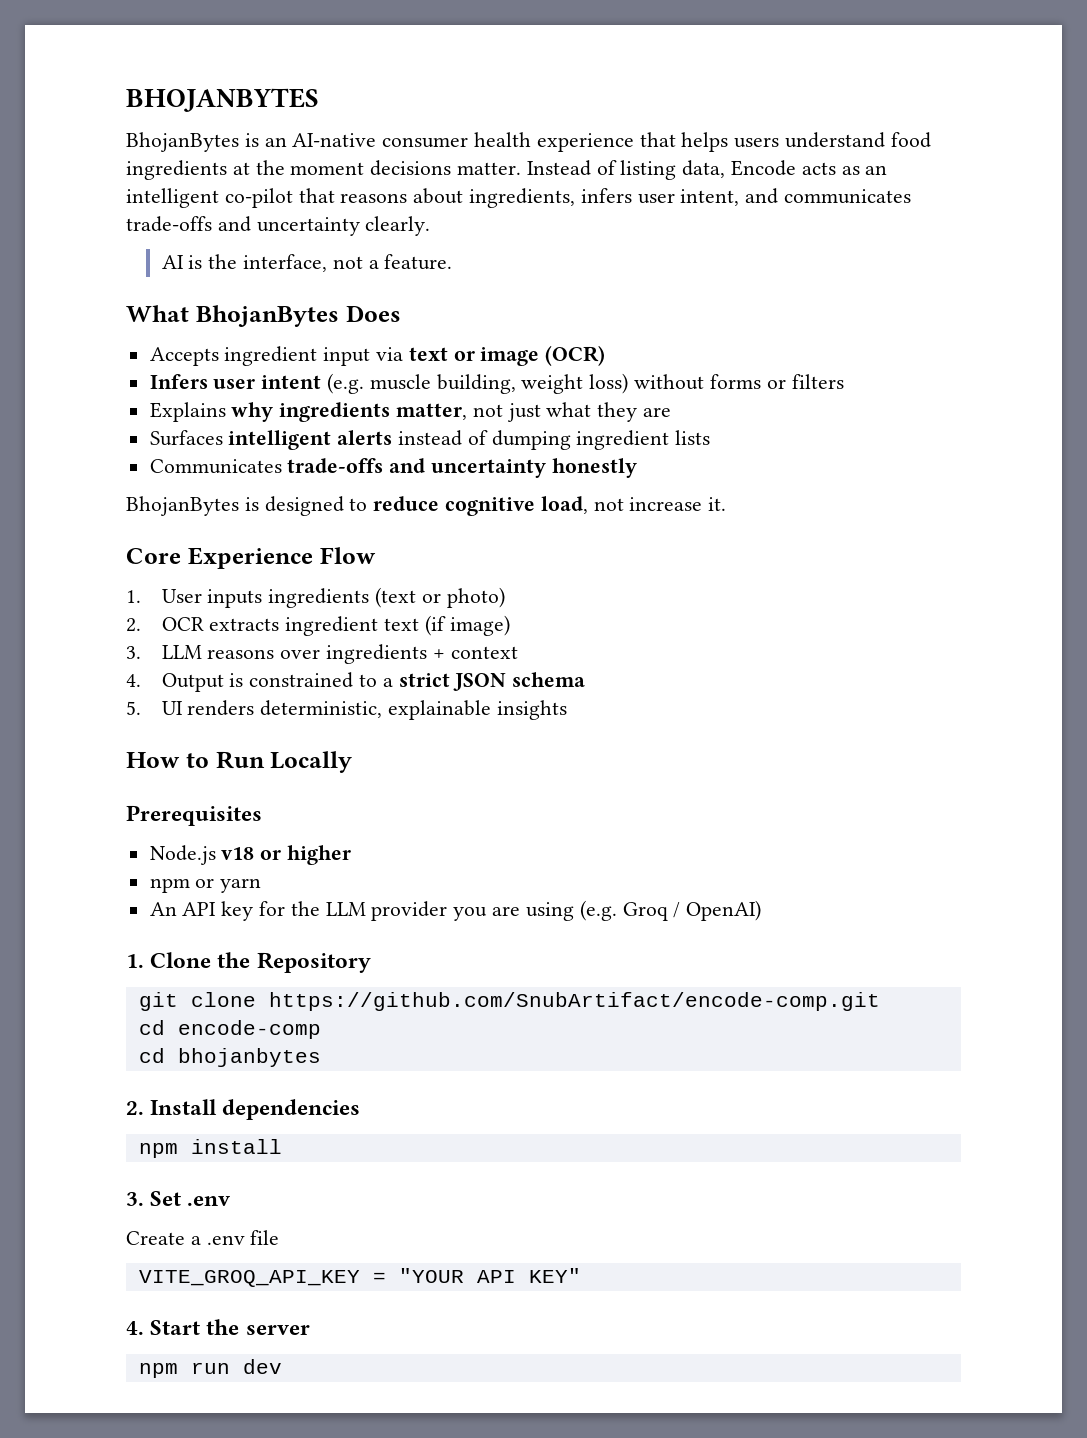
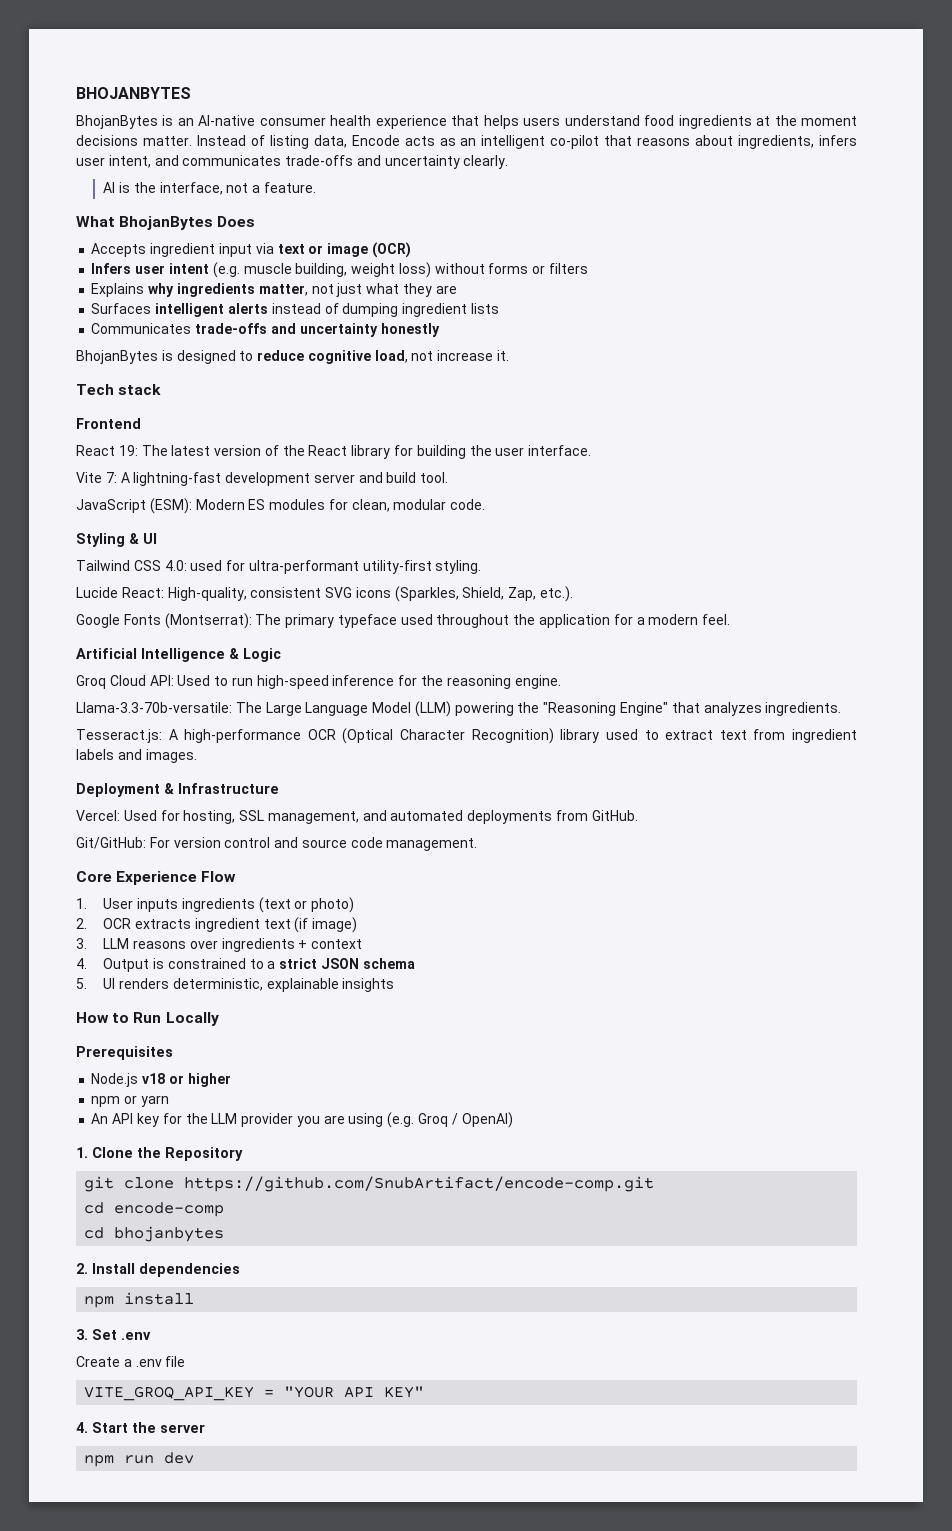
+ Tech stack
+ Frontend
+ React 19: The latest version of the React library for building the user interface.
+ Vite 7: A lightning-fast development server and build tool.
+ JavaScript (ESM): Modern ES modules for clean, modular code.
+ Styling & UI
+ Tailwind CSS 4.0: used for ultra-performant utility-first styling.
+ Lucide React: High-quality, consistent SVG icons (Sparkles, Shield, Zap, etc.).
+ Google Fonts (Montserrat): The primary typeface used throughout the application for a modern feel.
+ Artificial Intelligence & Logic
+ Groq Cloud API: Used to run high-speed inference for the reasoning engine.
+ Llama-3.3-70b-versatile: The Large Language Model (LLM) powering the "Reasoning Engine" that analyzes ingredients.
+ Tesseract.js: A high-performance OCR (Optical Character Recognition) library used to extract text from ingredient labels and images.
+ Deployment & Infrastructure
+ Vercel: Used for hosting, SSL management, and automated deployments from GitHub.
+ Git/GitHub: For version control and source code management.

